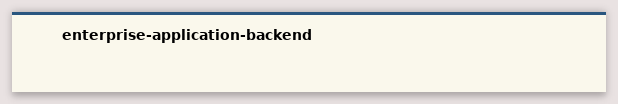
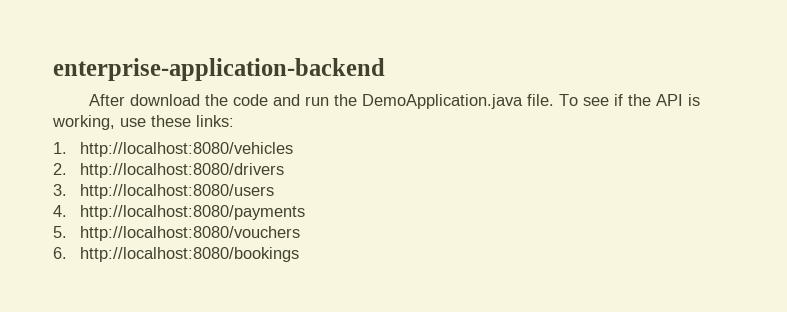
+ After download the code and run the DemoApplication.java file. To see if the API is working, use these links:
+ 1. http://localhost:8080/vehicles
+ 2. http://localhost:8080/drivers
+ 3. http://localhost:8080/users
+ 4. http://localhost:8080/payments
+ 5. http://localhost:8080/vouchers
+ 6. http://localhost:8080/bookings

